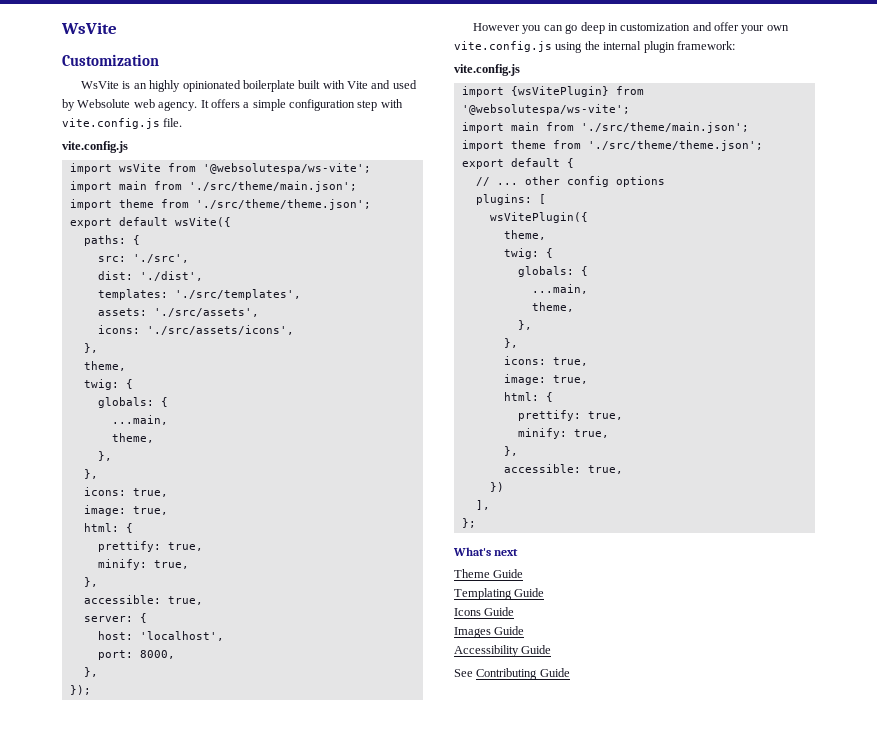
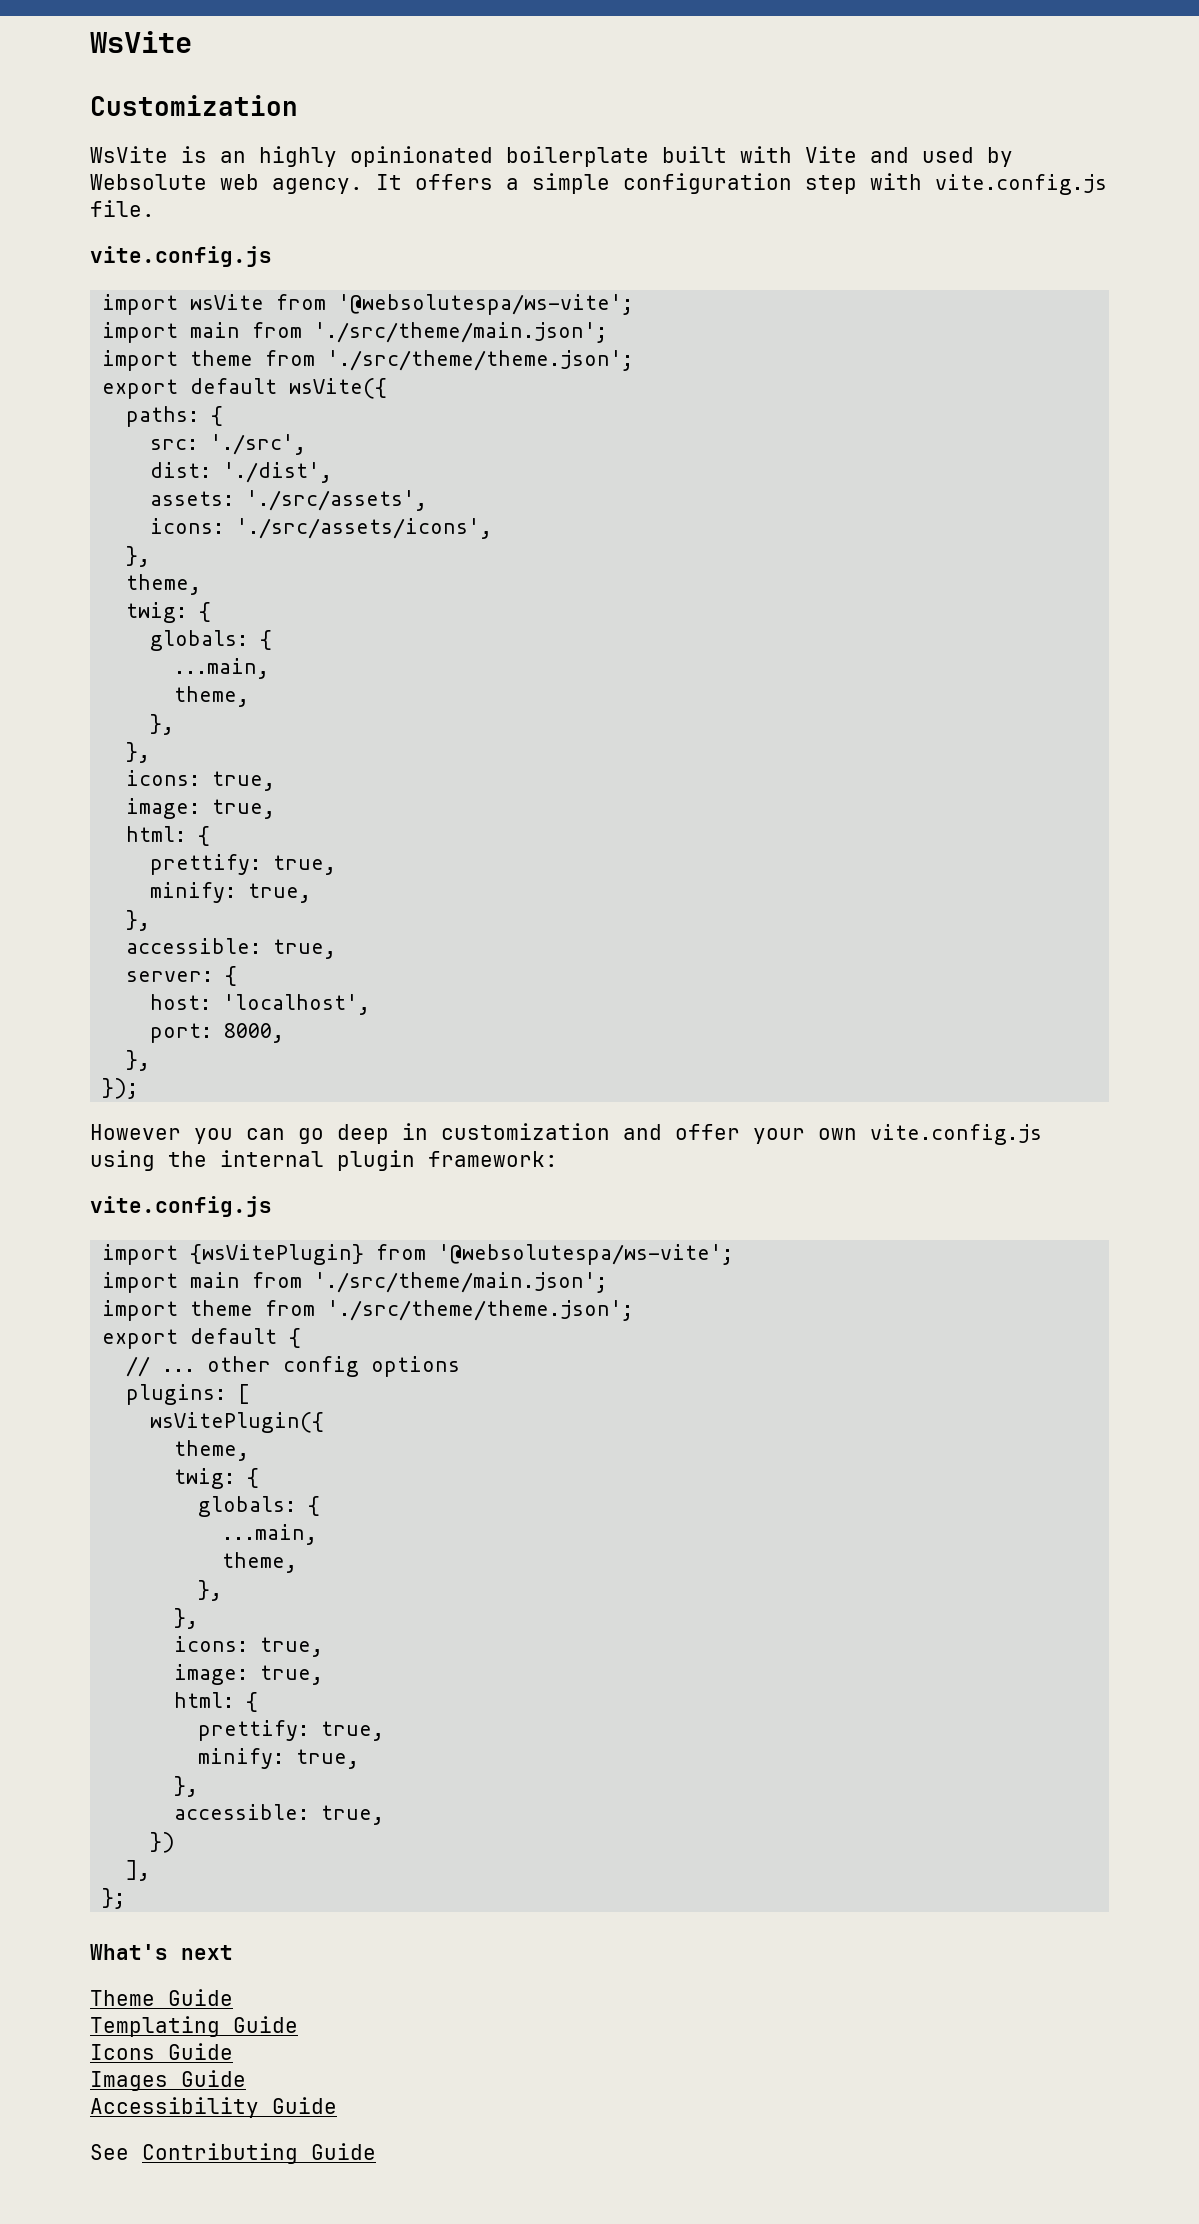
- templates: './src/templates',

